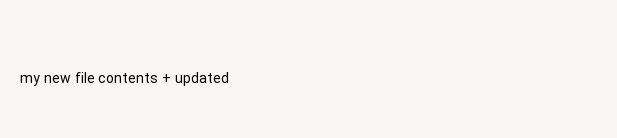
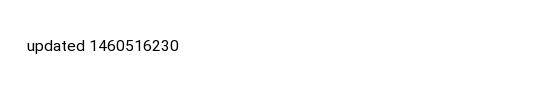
- my new file contents + updated
+ updated 1460516230

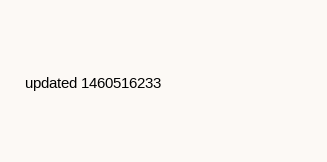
- updated 1460516230
+ updated 1460516233

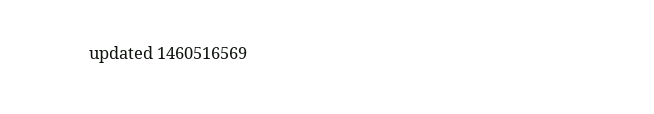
- updated 1460516233
+ updated 1460516569

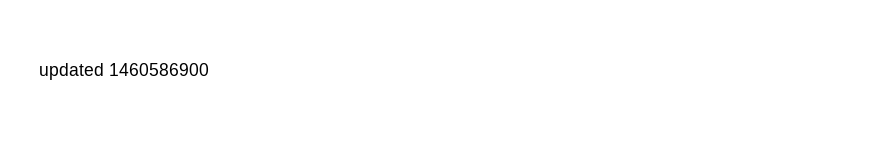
- updated 1460516569
+ updated 1460586900

